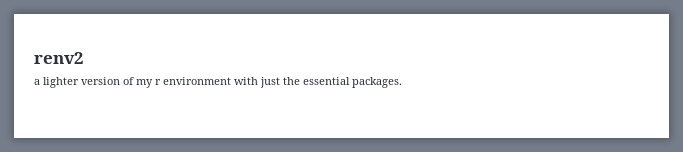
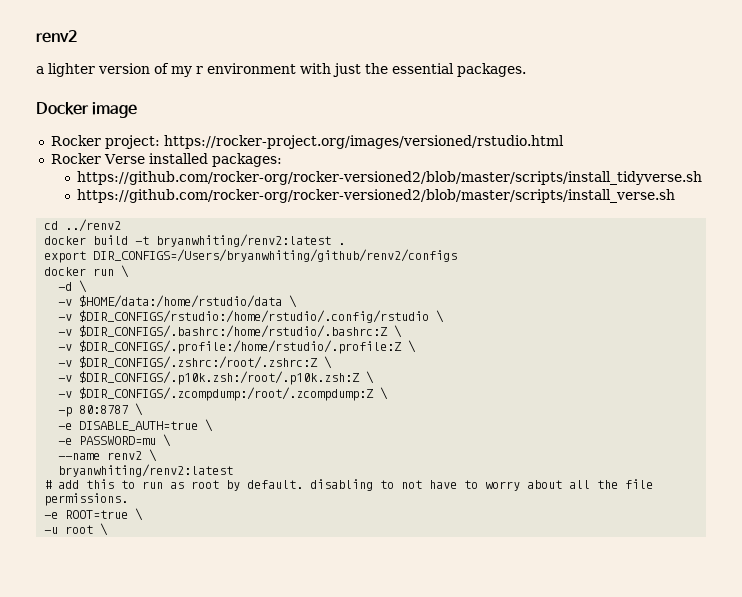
+ Docker image
+ Rocker project: https://rocker-project.org/images/versioned/rstudio.html
+ Rocker Verse installed packages:
+ https://github.com/rocker-org/rocker-versioned2/blob/master/scripts/install_tidyverse.sh
+ https://github.com/rocker-org/rocker-versioned2/blob/master/scripts/install_verse.sh
+ cd ../renv2
+ docker build -t bryanwhiting/renv2:latest .
+ export DIR_CONFIGS=/Users/bryanwhiting/github/renv2/configs
+ docker run \
+ -d \
+ -v $HOME/data:/home/rstudio/data \
+ -v $DIR_CONFIGS/rstudio:/home/rstudio/.config/rstudio \
+ -v $DIR_CONFIGS/.bashrc:/home/rstudio/.bashrc:Z \
+ -v $DIR_CONFIGS/.profile:/home/rstudio/.profile:Z \
+ -v $DIR_CONFIGS/.zshrc:/root/.zshrc:Z \
+ -v $DIR_CONFIGS/.p10k.zsh:/root/.p10k.zsh:Z \
+ -v $DIR_CONFIGS/.zcompdump:/root/.zcompdump:Z \
+ -p 80:8787 \
+ -e DISABLE_AUTH=true \
+ -e PASSWORD=mu \
+ --name renv2 \
+ bryanwhiting/renv2:latest
+ # add this to run as root by default. disabling to not have to worry about all the file permissions.
+ -e ROOT=true \
+ -u root \

